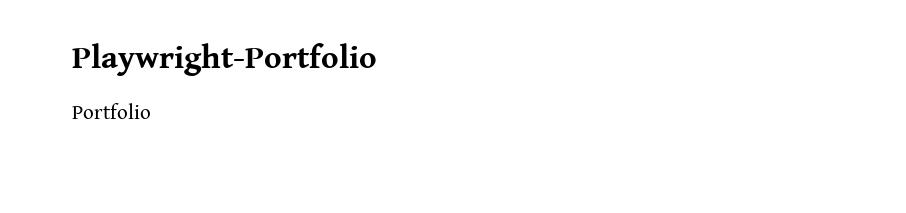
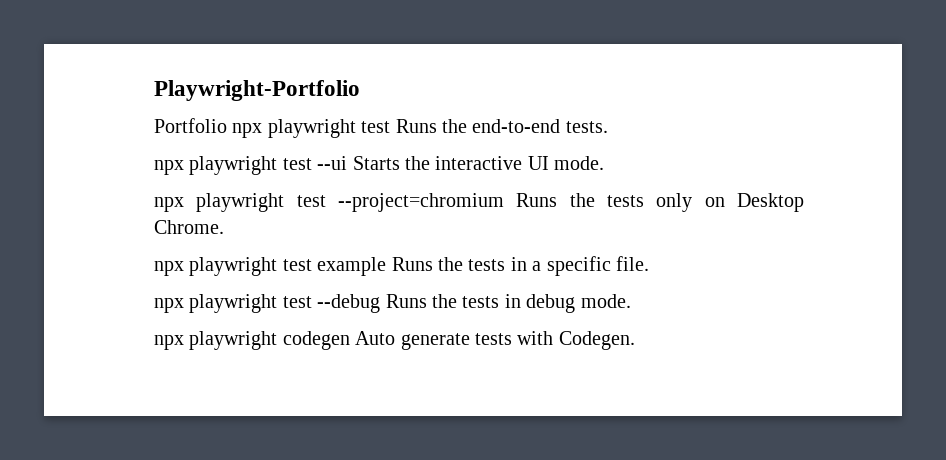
- Portfolio
+ Portfolio npx playwright test Runs the end-to-end tests.
+ npx playwright test --ui Starts the interactive UI mode.
+ npx playwright test --project=chromium Runs the tests only on Desktop Chrome.
+ npx playwright test example Runs the tests in a specific file.
+ npx playwright test --debug Runs the tests in debug mode.
+ npx playwright codegen Auto generate tests with Codegen.

